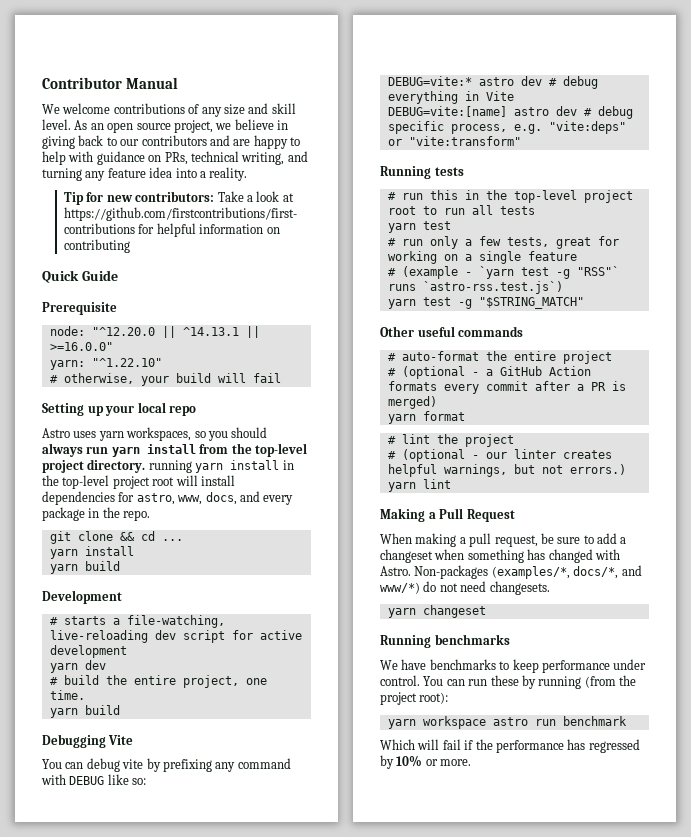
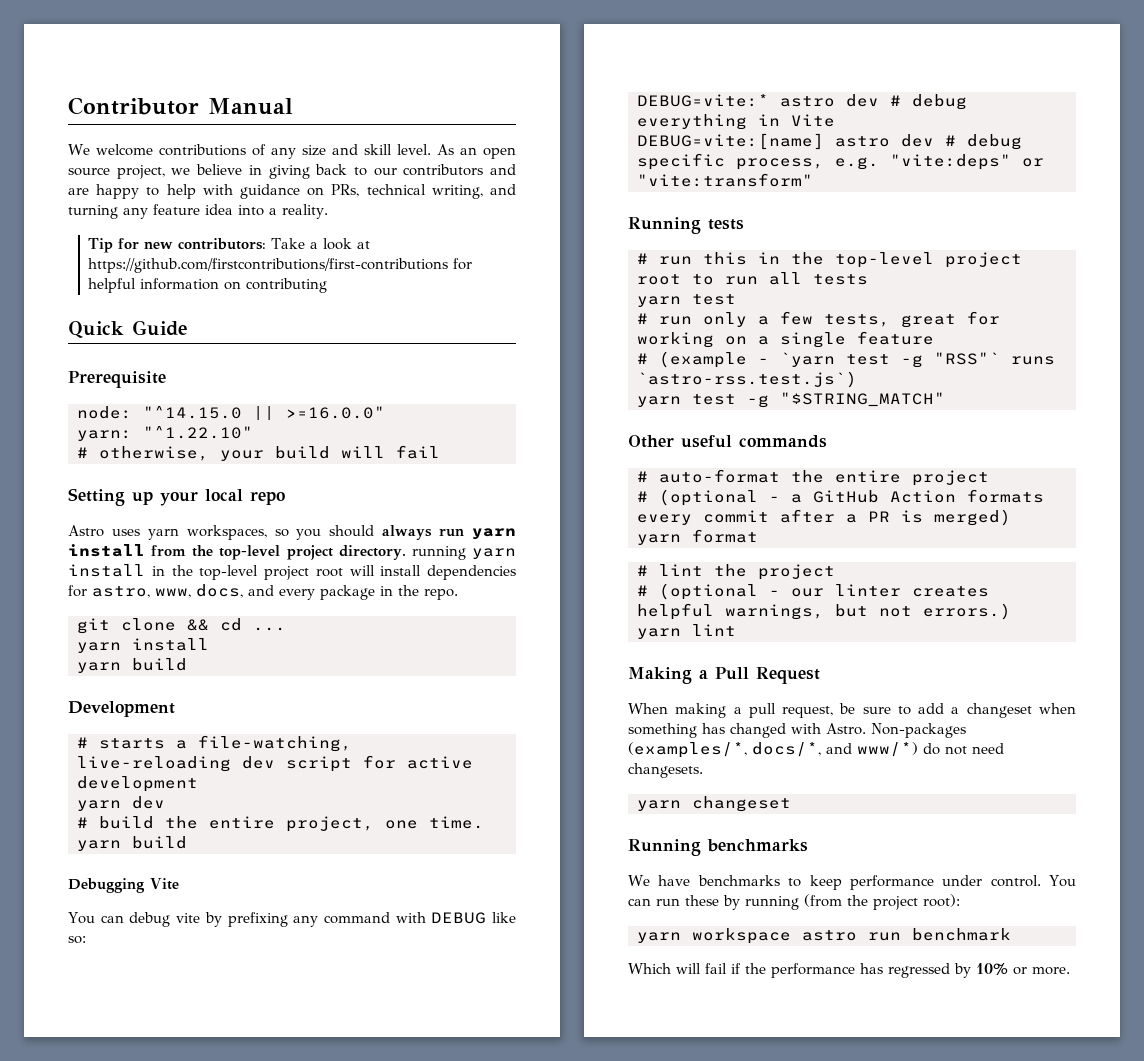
- node: "^12.20.0 || ^14.13.1 || >=16.0.0"
+ node: "^14.15.0 || >=16.0.0"

